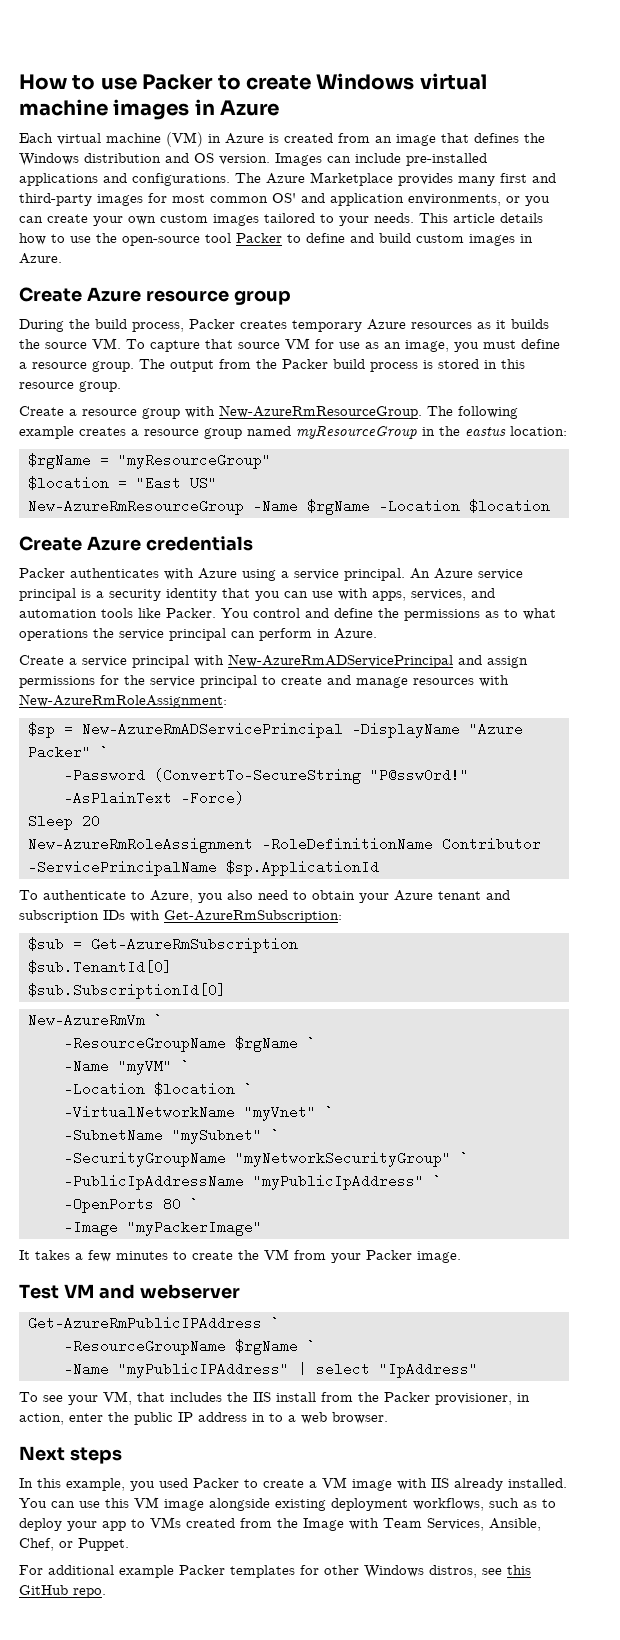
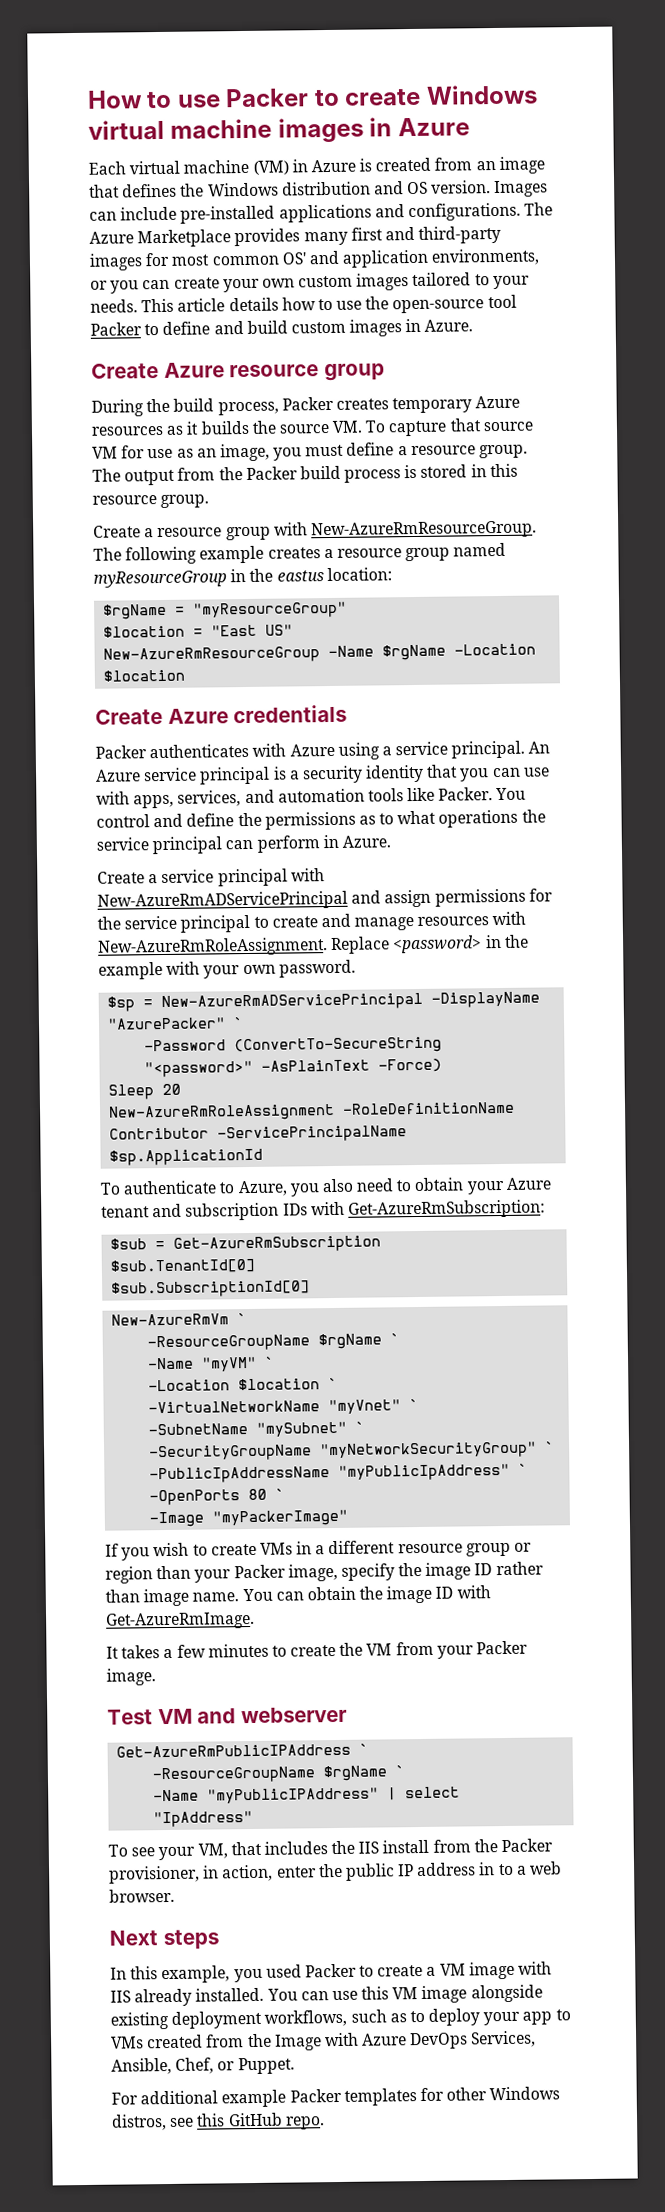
- Create a service principal with New-AzureRmADServicePrincipal and assign permissions for the service principal to create and manage resources with New-AzureRmRoleAssignment:
+ Create a service principal with New-AzureRmADServicePrincipal and assign permissions for the service principal to create and manage resources with New-AzureRmRoleAssignment. Replace <password> in the example with your own password.
- $sp = New-AzureRmADServicePrincipal -DisplayName "Azure Packer" `
+ $sp = New-AzureRmADServicePrincipal -DisplayName "AzurePacker" `
- -Password (ConvertTo-SecureString "P@ssw0rd!" -AsPlainText -Force)
+ -Password (ConvertTo-SecureString "<password>" -AsPlainText -Force)
+ If you wish to create VMs in a different resource group or region than your Packer image, specify the image ID rather than image name. You can obtain the image ID with Get-AzureRmImage.
- You can use this VM image alongside existing deployment workflows, such as to deploy your app to VMs created from the Image with Team Services, Ansible, Chef, or Puppet.
+ You can use this VM image alongside existing deployment workflows, such as to deploy your app to VMs created from the Image with Azure DevOps Services, Ansible, Chef, or Puppet.

